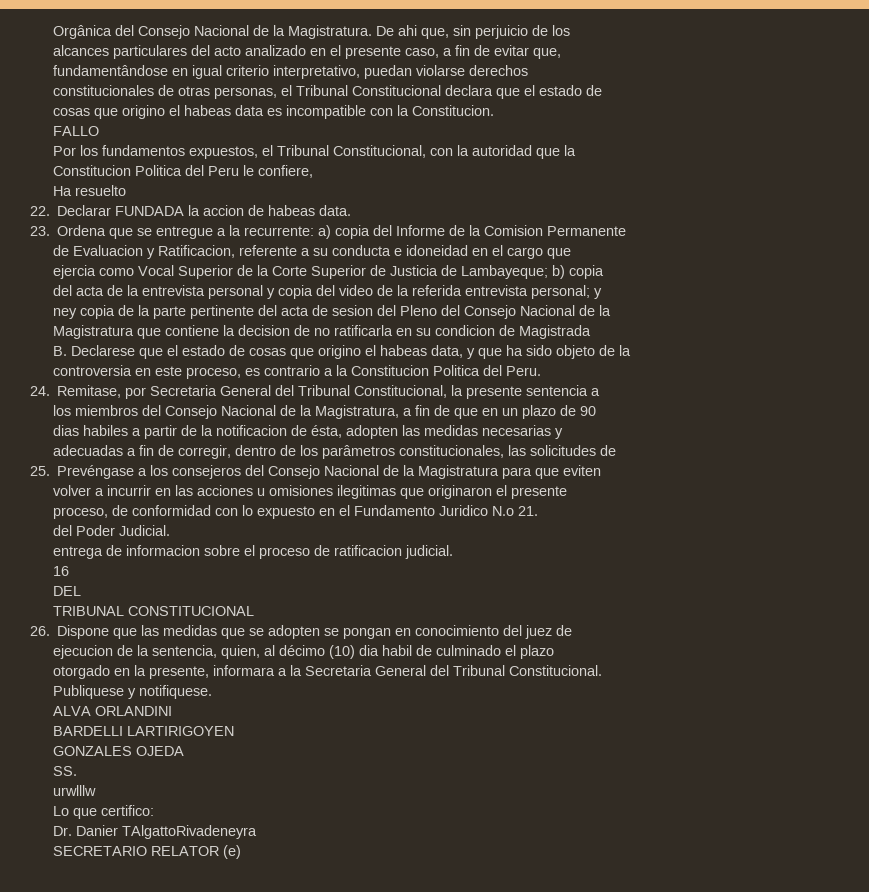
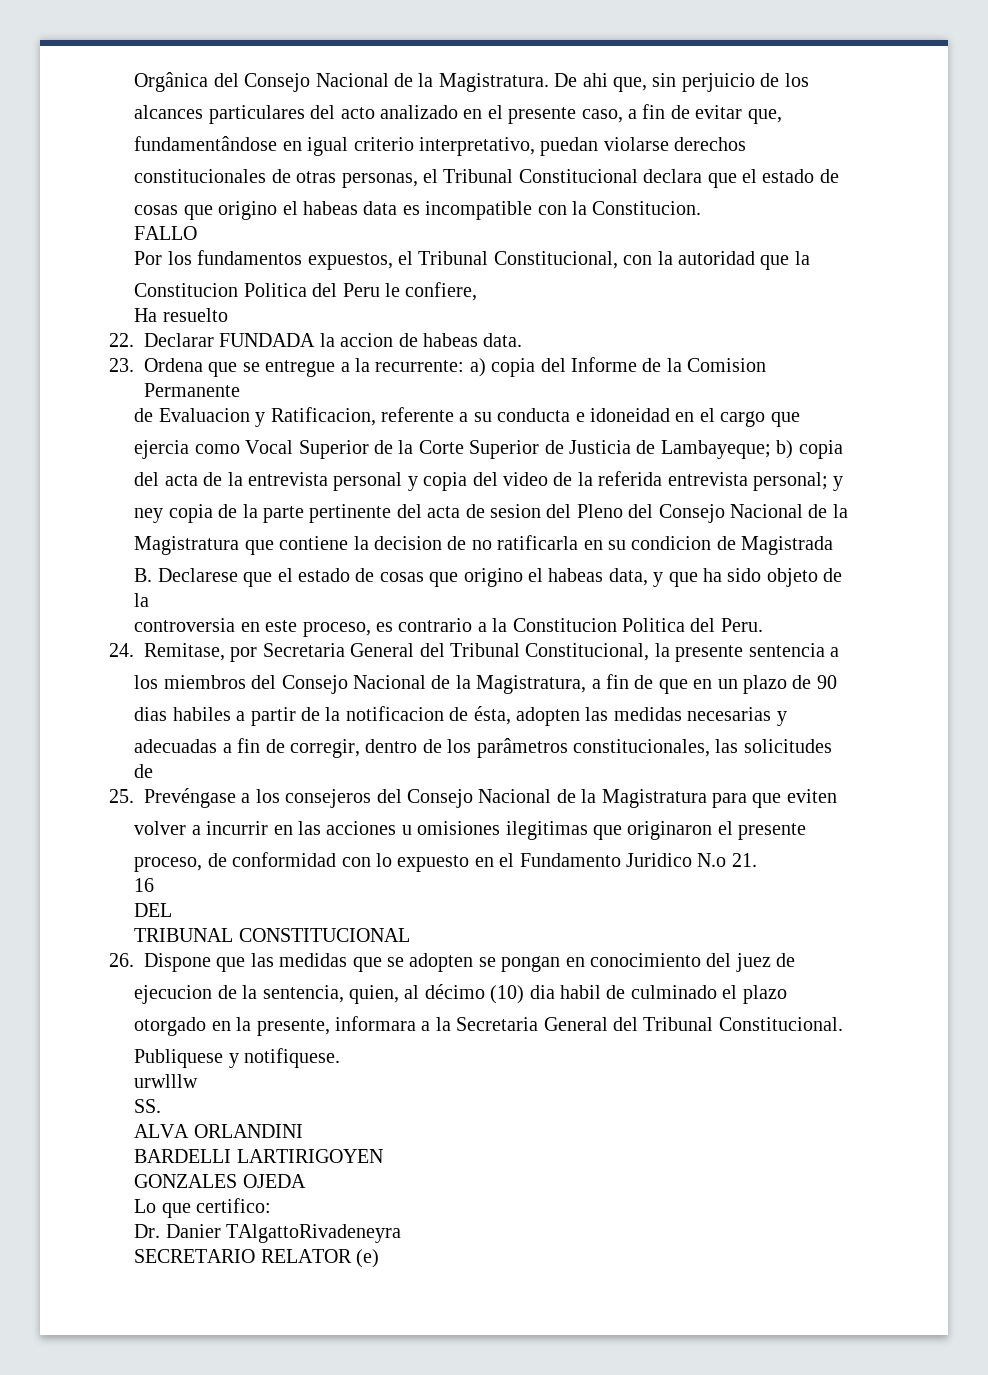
- del Poder Judicial.
- entrega de informacion sobre el proceso de ratificacion judicial.
+ urwlllw
+ SS.
- SS.
- urwlllw

